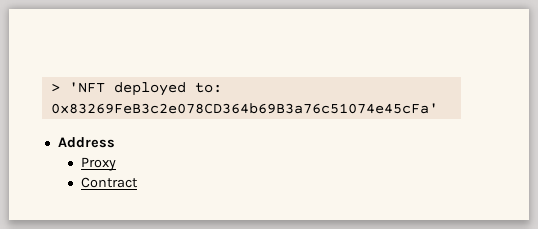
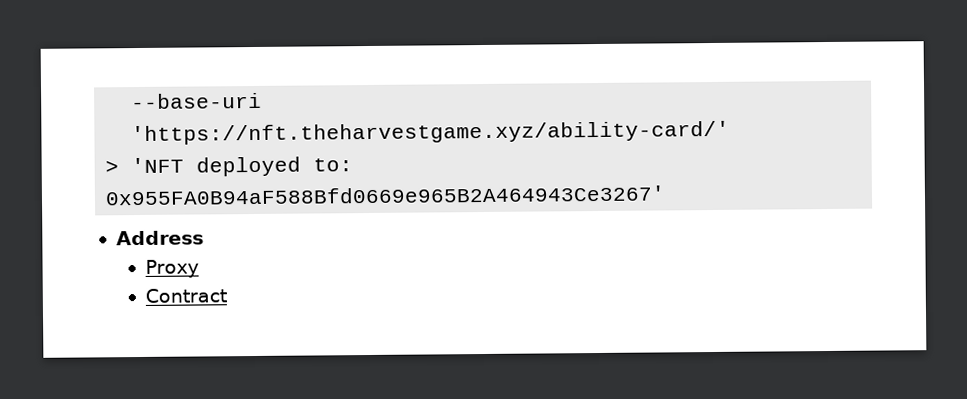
+ --base-uri 'https://nft.theharvestgame.xyz/ability-card/'
- > 'NFT deployed to: 0x83269FeB3c2e078CD364b69B3a76c51074e45cFa'
+ > 'NFT deployed to: 0x955FA0B94aF588Bfd0669e965B2A464943Ce3267'

